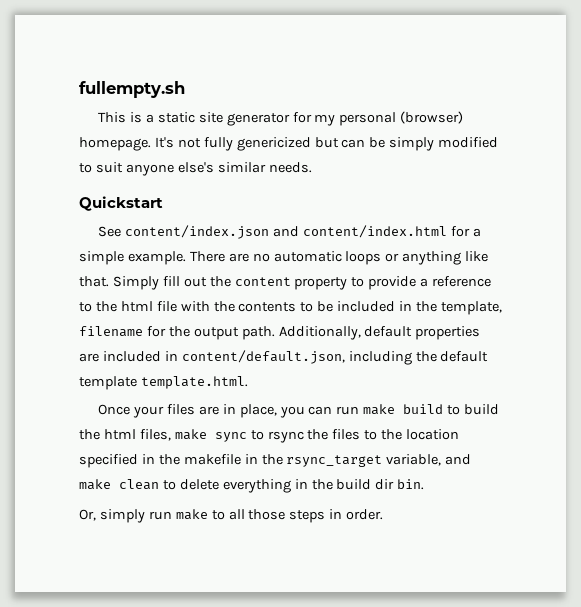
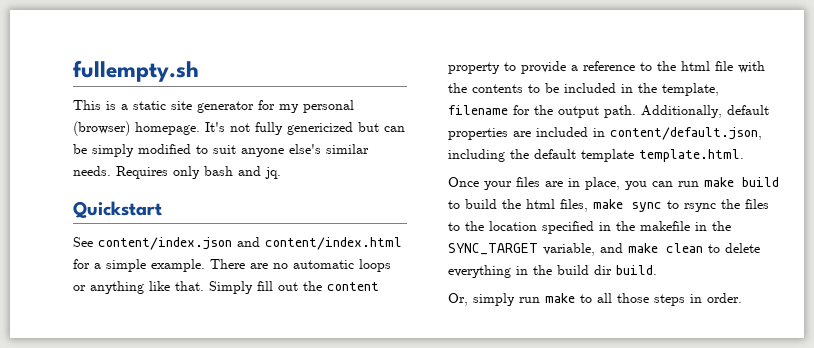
+ Requires only bash and jq.
- Once your files are in place, you can run make build to build the html files, make sync to rsync the files to the location specified in the makefile in the rsync_target variable, and make clean to delete everything in the build dir bin.
+ Once your files are in place, you can run make build to build the html files, make sync to rsync the files to the location specified in the makefile in the SYNC_TARGET variable, and make clean to delete everything in the build dir build.

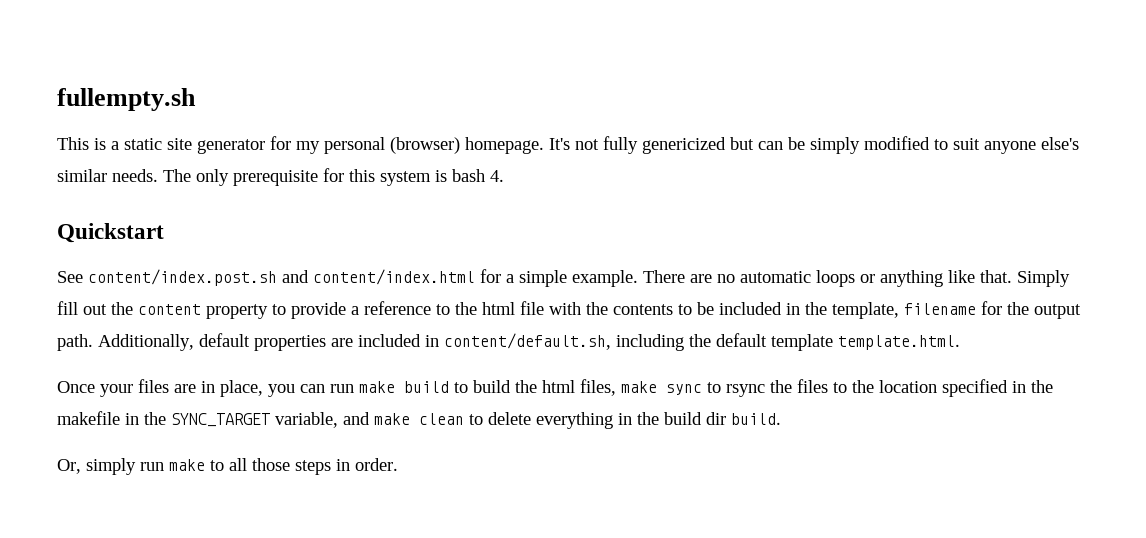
- Requires only bash and jq.
+ The only prerequisite for this system is bash 4.
- See content/index.json and content/index.html for a simple example.
+ See content/index.post.sh and content/index.html for a simple example.
- Additionally, default properties are included in content/default.json, including the default template template.html.
+ Additionally, default properties are included in content/default.sh, including the default template template.html.

